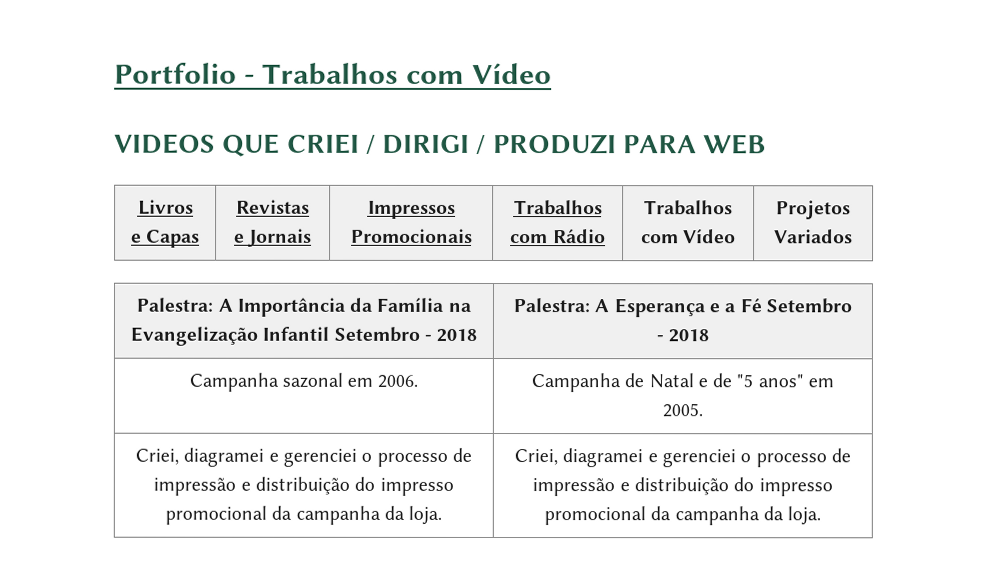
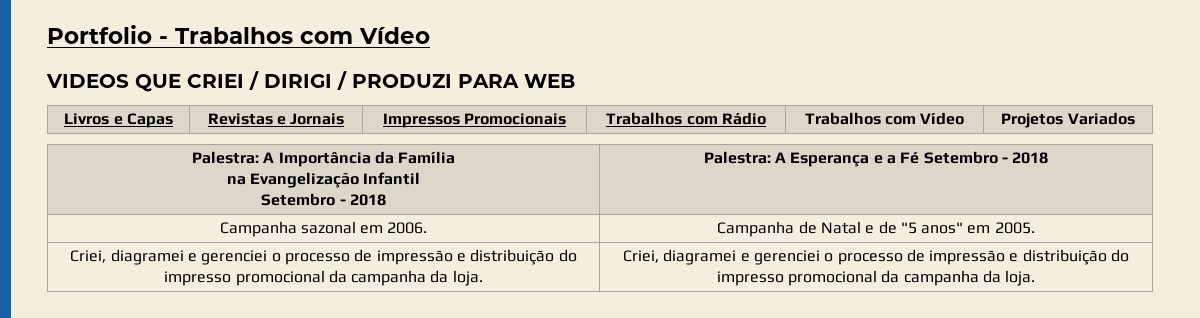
- Palestra: A Importância da Família na Evangelização Infantil Setembro - 2018 | Palestra: A Esperança e a Fé Setembro - 2018
+ Palestra: A Importância da Família
+ na Evangelização Infantil
+ Setembro - 2018 | Palestra: A Esperança e a Fé Setembro - 2018

